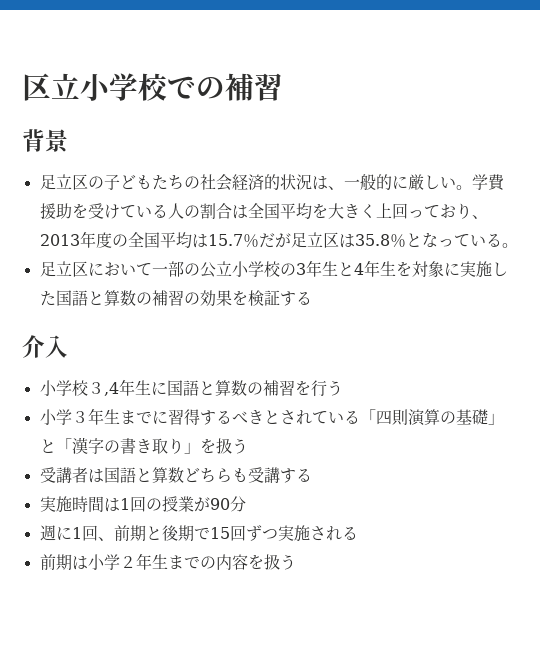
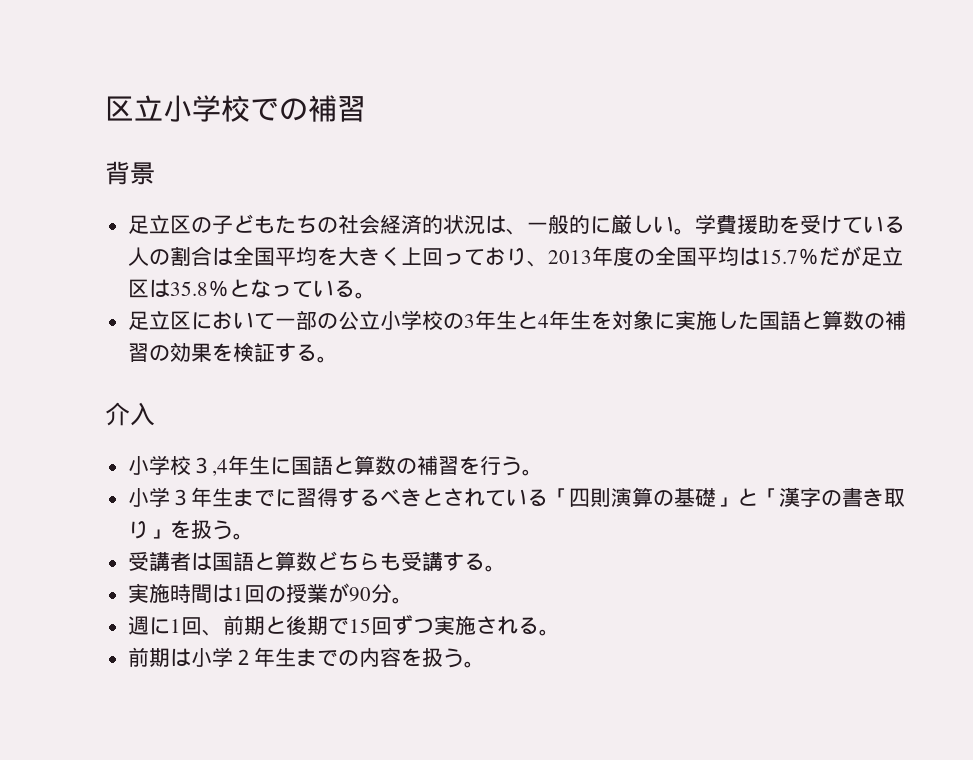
- 足立区において一部の公立小学校の3年生と4年生を対象に実施した国語と算数の補習の効果を検証する
+ 足立区において一部の公立小学校の3年生と4年生を対象に実施した国語と算数の補習の効果を検証する。
- 小学校３,4年生に国語と算数の補習を行う
+ 小学校３,4年生に国語と算数の補習を行う。
- 小学３年生までに習得するべきとされている「四則演算の基礎」と「漢字の書き取り」を扱う
+ 小学３年生までに習得するべきとされている「四則演算の基礎」と「漢字の書き取り」を扱う。
- 受講者は国語と算数どちらも受講する
+ 受講者は国語と算数どちらも受講する。
- 実施時間は1回の授業が90分
+ 実施時間は1回の授業が90分。
- 週に1回、前期と後期で15回ずつ実施される
+ 週に1回、前期と後期で15回ずつ実施される。
- 前期は小学２年生までの内容を扱う
+ 前期は小学２年生までの内容を扱う。

